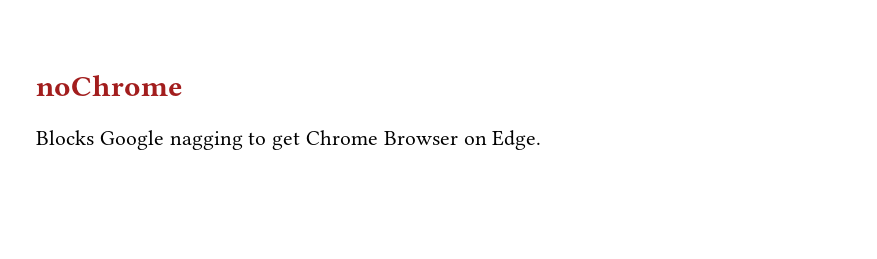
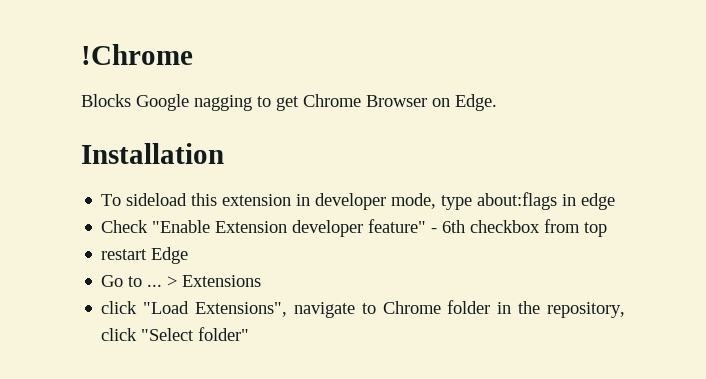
- noChrome
+ !Chrome
+ Installation
+ To sideload this extension in developer mode, type about:flags in edge
+ Check "Enable Extension developer feature" - 6th checkbox from top
+ restart Edge
+ Go to ... > Extensions
+ click "Load Extensions", navigate to Chrome folder in the repository, click "Select folder"

